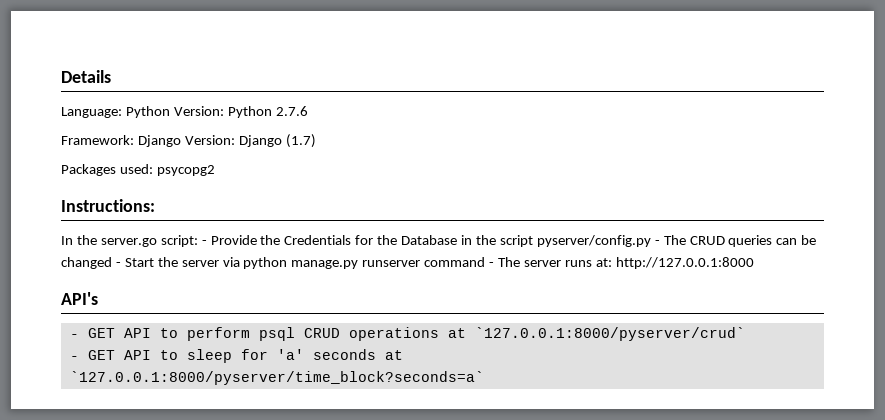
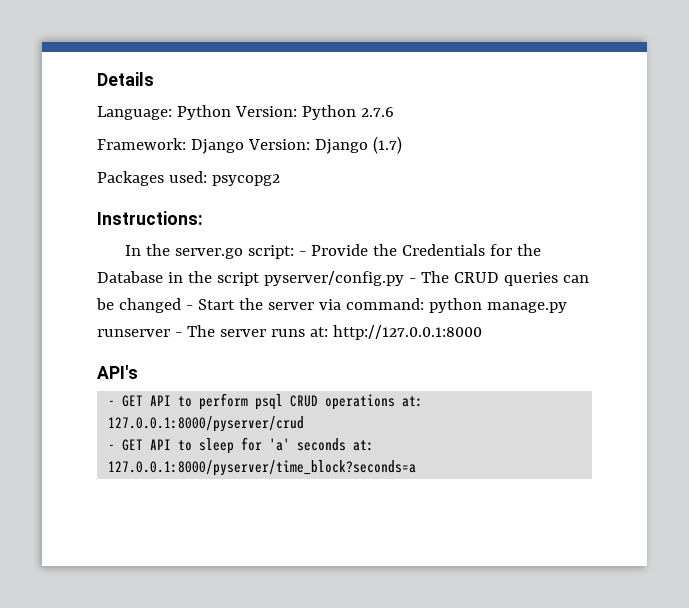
- In the server.go script: - Provide the Credentials for the Database in the script pyserver/config.py - The CRUD queries can be changed - Start the server via python manage.py runserver command - The server runs at: http://127.0.0.1:8000
+ In the server.go script: - Provide the Credentials for the Database in the script pyserver/config.py - The CRUD queries can be changed - Start the server via command: python manage.py runserver - The server runs at: http://127.0.0.1:8000
- - GET API to perform psql CRUD operations at `127.0.0.1:8000/pyserver/crud`
+ - GET API to perform psql CRUD operations at: 127.0.0.1:8000/pyserver/crud
- - GET API to sleep for 'a' seconds at `127.0.0.1:8000/pyserver/time_block?seconds=a`
+ - GET API to sleep for 'a' seconds at: 127.0.0.1:8000/pyserver/time_block?seconds=a

